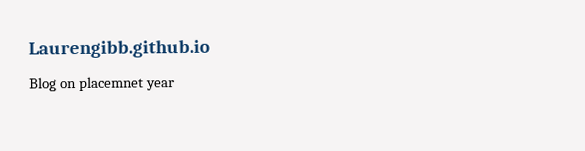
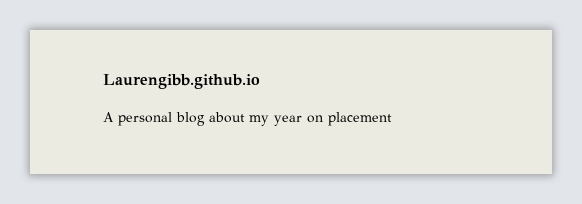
- Blog on placemnet year
+ A personal blog about my year on placement

